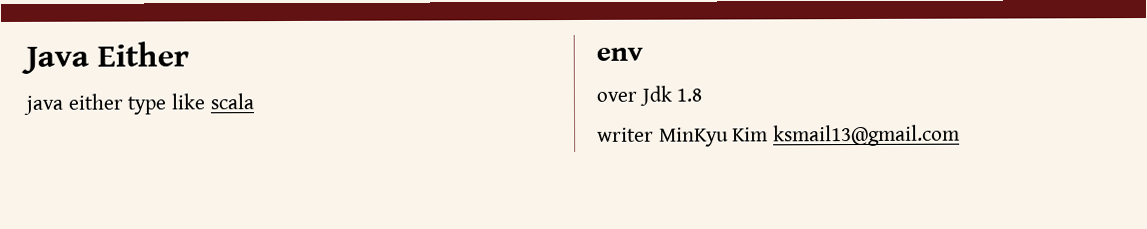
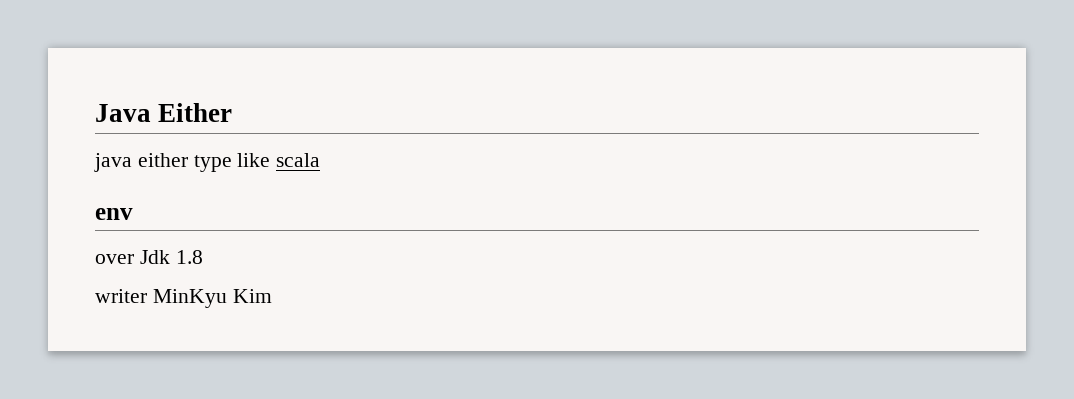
- writer MinKyu Kim ksmail13@gmail.com
+ writer MinKyu Kim

